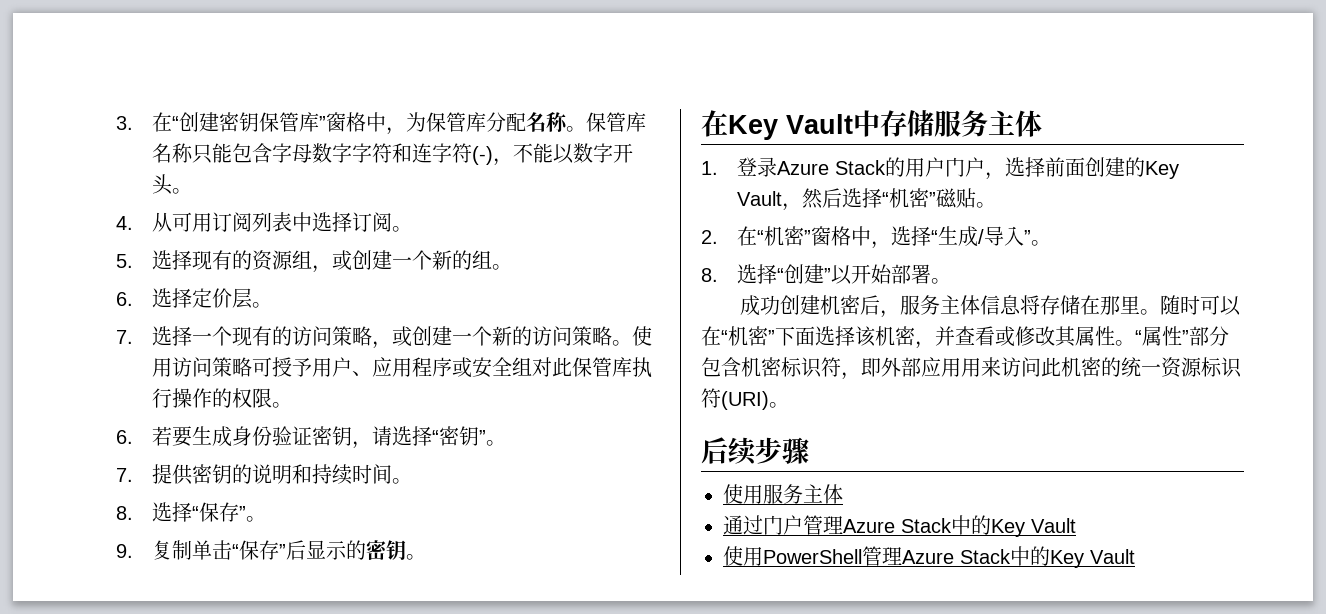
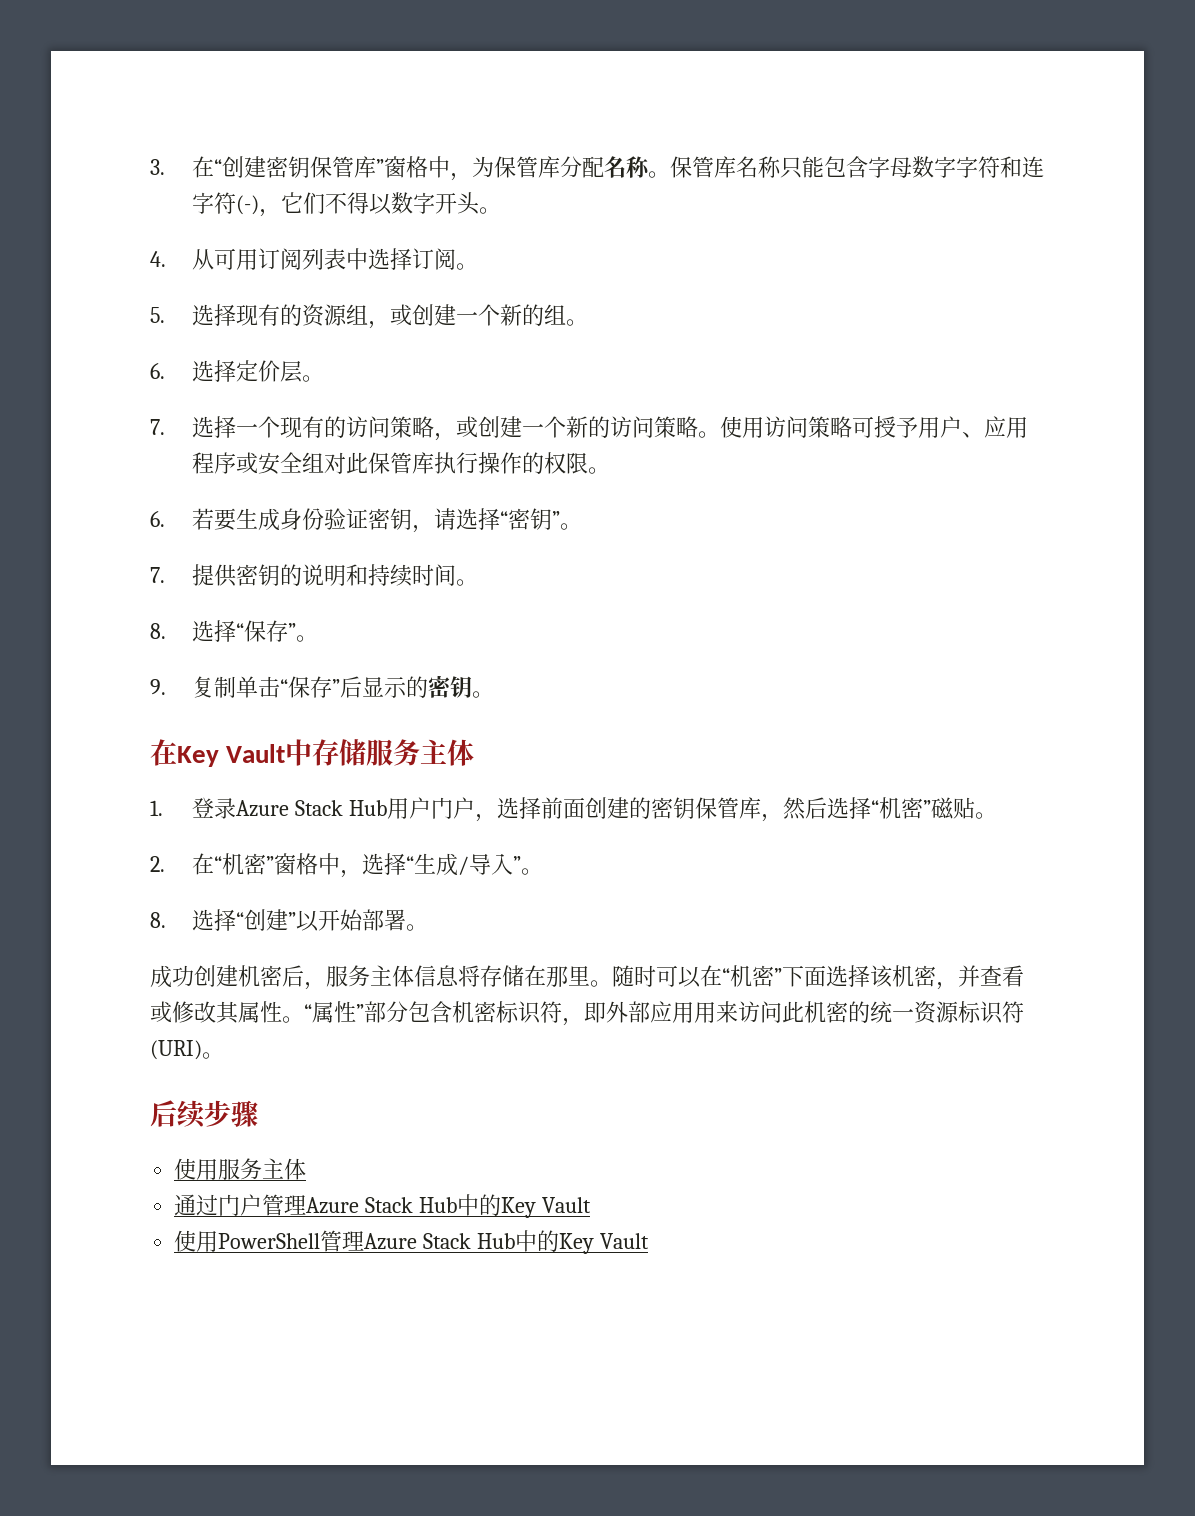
- 保管库名称只能包含字母数字字符和连字符(-)，不能以数字开头。
+ 保管库名称只能包含字母数字字符和连字符(-)，它们不得以数字开头。
- 1.登录Azure Stack的用户门户，选择前面创建的Key Vault，然后选择“机密”磁贴。
+ 1.登录Azure Stack Hub用户门户，选择前面创建的密钥保管库，然后选择“机密”磁贴。
- 通过门户管理Azure Stack中的Key Vault
+ 通过门户管理Azure Stack Hub中的Key Vault
- 使用PowerShell管理Azure Stack中的Key Vault
+ 使用PowerShell管理Azure Stack Hub中的Key Vault

